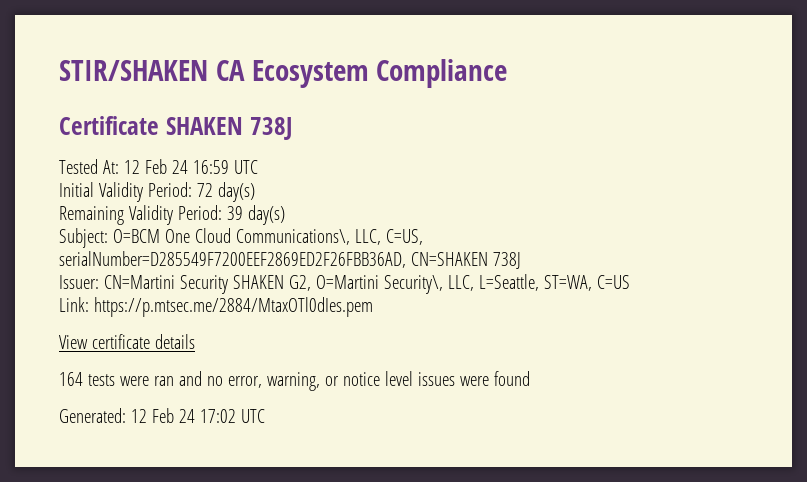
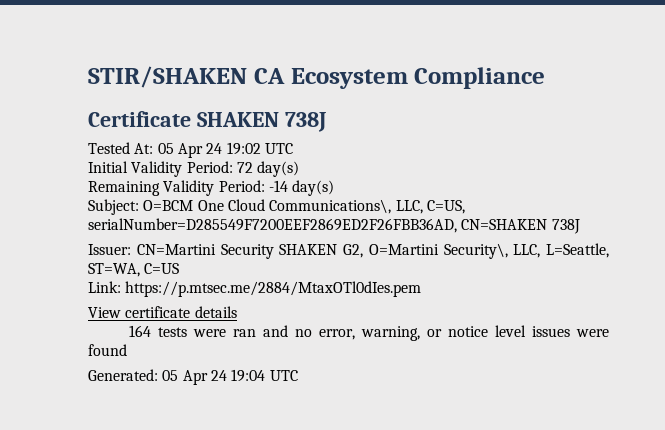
- Tested At: 12 Feb 24 16:59 UTC
+ Tested At: 05 Apr 24 19:02 UTC
- Remaining Validity Period: 39 day(s)
+ Remaining Validity Period: -14 day(s)
- Generated: 12 Feb 24 17:02 UTC
+ Generated: 05 Apr 24 19:04 UTC

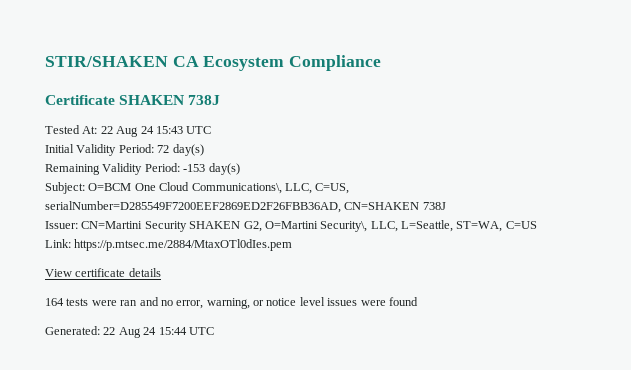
- Tested At: 05 Apr 24 19:02 UTC
+ Tested At: 22 Aug 24 15:43 UTC
- Remaining Validity Period: -14 day(s)
+ Remaining Validity Period: -153 day(s)
- Generated: 05 Apr 24 19:04 UTC
+ Generated: 22 Aug 24 15:44 UTC

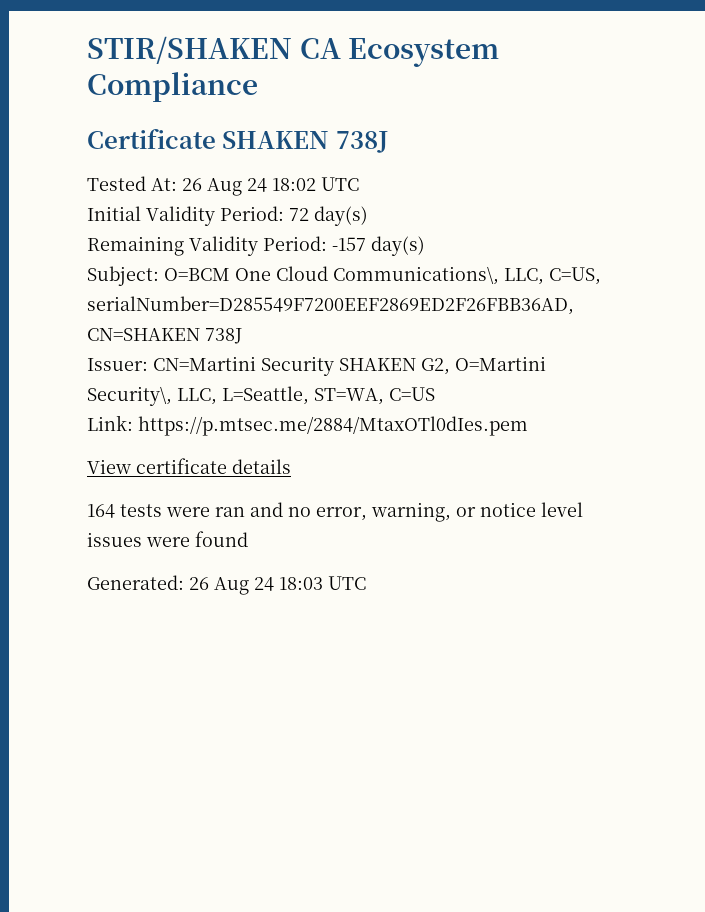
- Tested At: 22 Aug 24 15:43 UTC
+ Tested At: 26 Aug 24 18:02 UTC
- Remaining Validity Period: -153 day(s)
+ Remaining Validity Period: -157 day(s)
- Generated: 22 Aug 24 15:44 UTC
+ Generated: 26 Aug 24 18:03 UTC

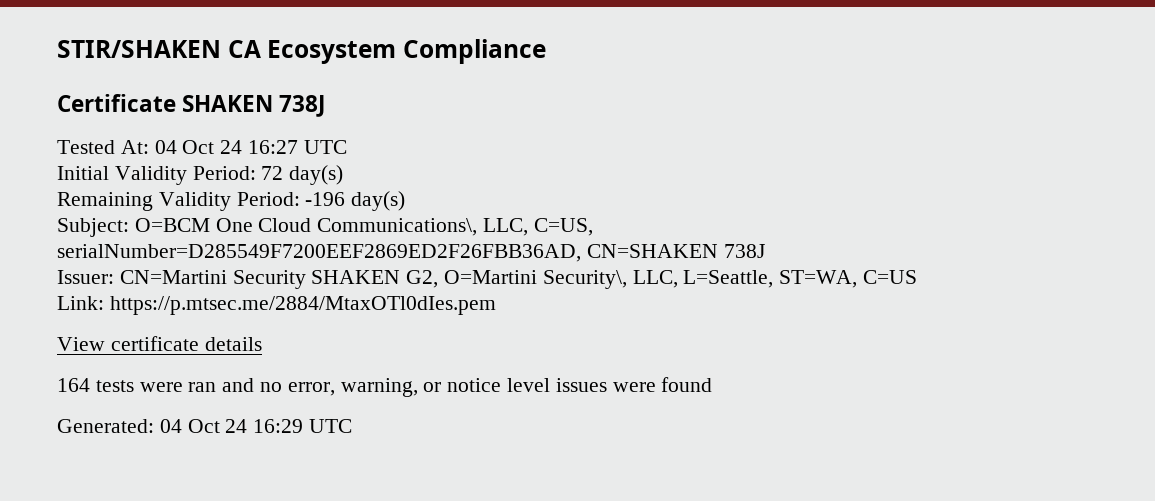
- Tested At: 26 Aug 24 18:02 UTC
+ Tested At: 04 Oct 24 16:27 UTC
- Remaining Validity Period: -157 day(s)
+ Remaining Validity Period: -196 day(s)
- Generated: 26 Aug 24 18:03 UTC
+ Generated: 04 Oct 24 16:29 UTC

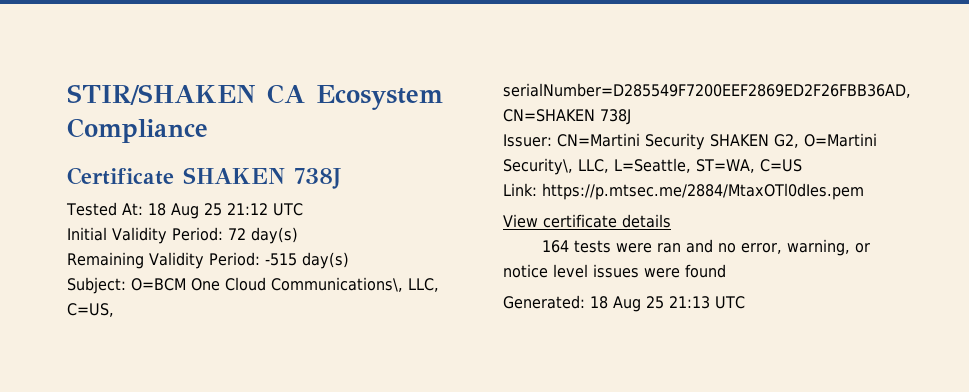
- Tested At: 04 Oct 24 16:27 UTC
+ Tested At: 18 Aug 25 21:12 UTC
- Remaining Validity Period: -196 day(s)
+ Remaining Validity Period: -515 day(s)
- Generated: 04 Oct 24 16:29 UTC
+ Generated: 18 Aug 25 21:13 UTC

